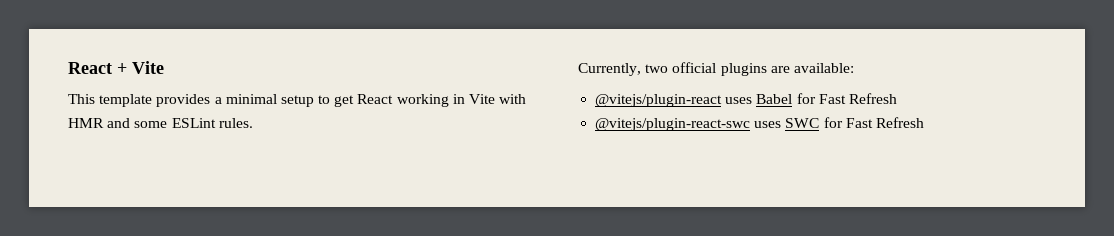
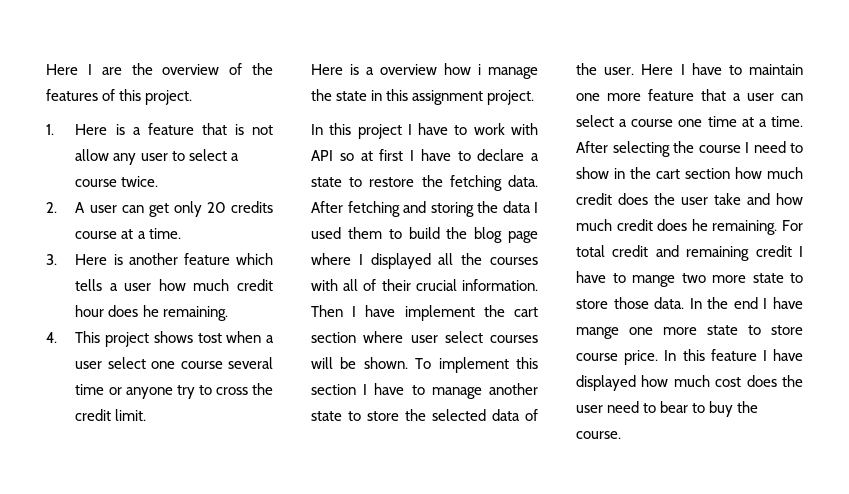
- React + Vite
- This template provides a minimal setup to get React working in Vite with HMR and some ESLint rules.
- Currently, two official plugins are available:
- @vitejs/plugin-react uses Babel for Fast Refresh
- @vitejs/plugin-react-swc uses SWC for Fast Refresh
+ Here I are the overview of the features of this project.
+ 1. Here is a feature that is not allow any user to select a course twice.
+ 2. A user can get only 20 credits course at a time.
+ 3. Here is another feature which tells a user how much credit hour does he remaining.
+ 4. This project shows tost when a user select one course several time or anyone try to cross the credit limit.
+ Here is a overview how i manage the state in this assignment project.
+ In this project I have to work with API so at first I have to declare a state to restore the fetching data. After fetching and storing the data I used them to build the blog page where I displayed all the courses with all of their crucial information. Then I have implement the cart section where user select courses will be shown. To implement this section I have to manage another state to store the selected data of the user. Here I have to maintain one more feature that a user can select a course one time at a time. After selecting the course I need to show in the cart section how much credit does the user take and how much credit does he remaining. For total credit and remaining credit I have to mange two more state to store those data. In the end I have mange one more state to store course price. In this feature I have displayed how much cost does the user need to bear to buy the course.

